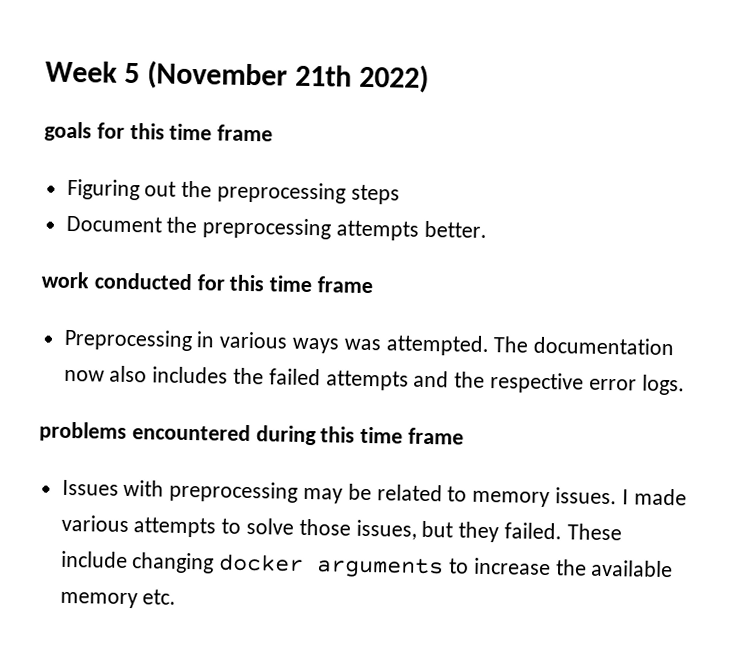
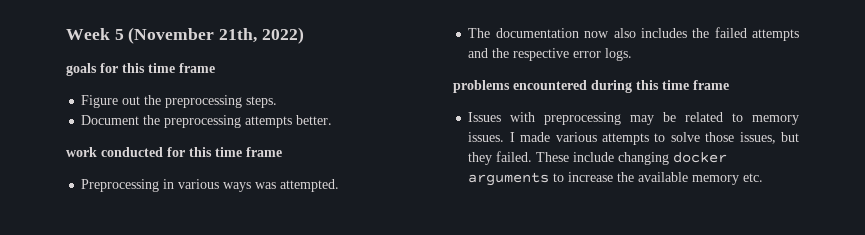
- Week 5 (November 21th 2022)
+ Week 5 (November 21th, 2022)
- Figuring out the preprocessing steps
+ Figure out the preprocessing steps.
- Preprocessing in various ways was attempted. The documentation now also includes the failed attempts and the respective error logs.
+ Preprocessing in various ways was attempted.
+ The documentation now also includes the failed attempts and the respective error logs.

